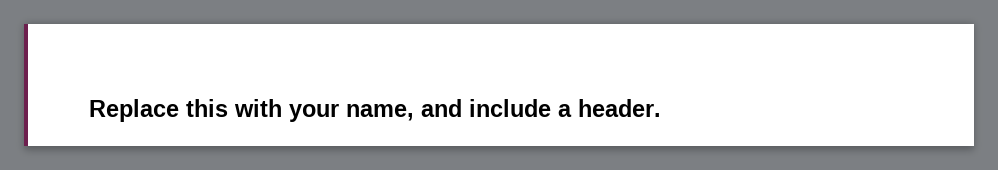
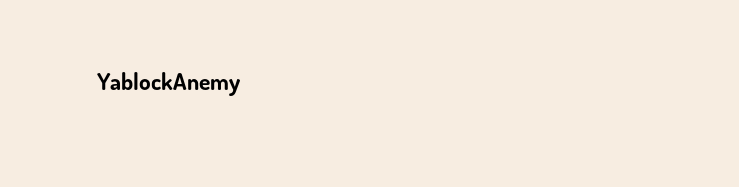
- Replace this with your name, and include a header.
+ YablockAnemy

